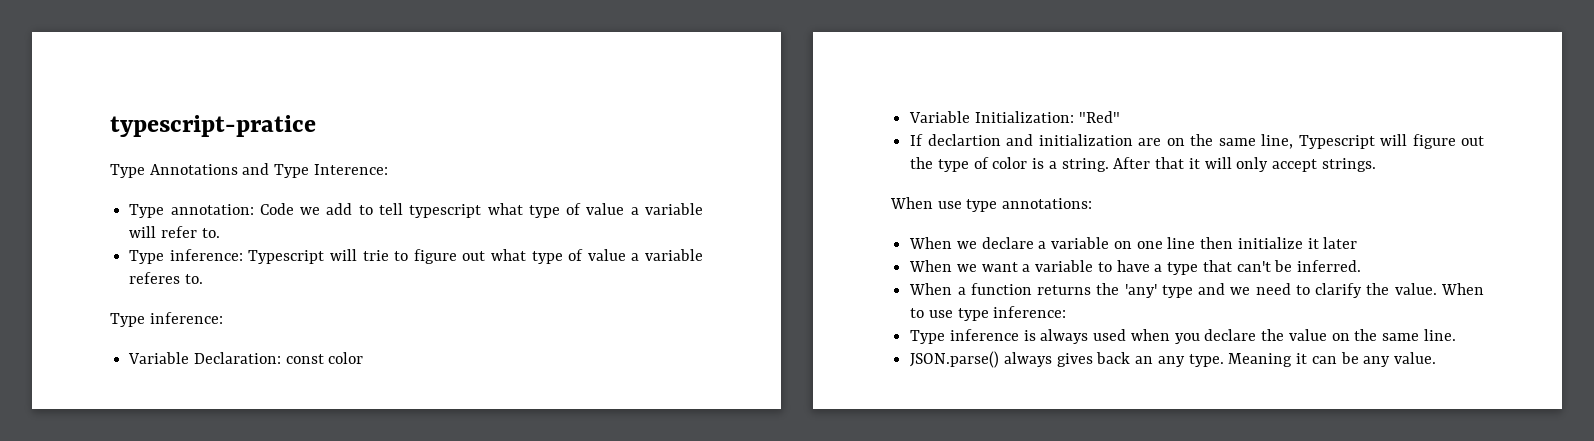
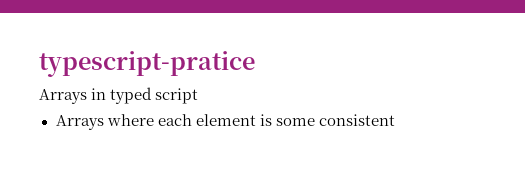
- Type Annotations and Type Interence:
- Type annotation: Code we add to tell typescript what type of value a variable will refer to.
- Type inference: Typescript will trie to figure out what type of value a variable referes to.
- Type inference:
- Variable Declaration: const color
- Variable Initialization: "Red"
- If declartion and initialization are on the same line, Typescript will figure out the type of color is a string. After that it will only accept strings.
- When use type annotations:
- When we declare a variable on one line then initialize it later
- When we want a variable to have a type that can't be inferred.
- When a function returns the 'any' type and we need to clarify the value. When to use type inference:
- Type inference is always used when you declare the value on the same line.
- JSON.parse() always gives back an any type. Meaning it can be any value.
+ Arrays in typed script
+ Arrays where each element is some consistent

